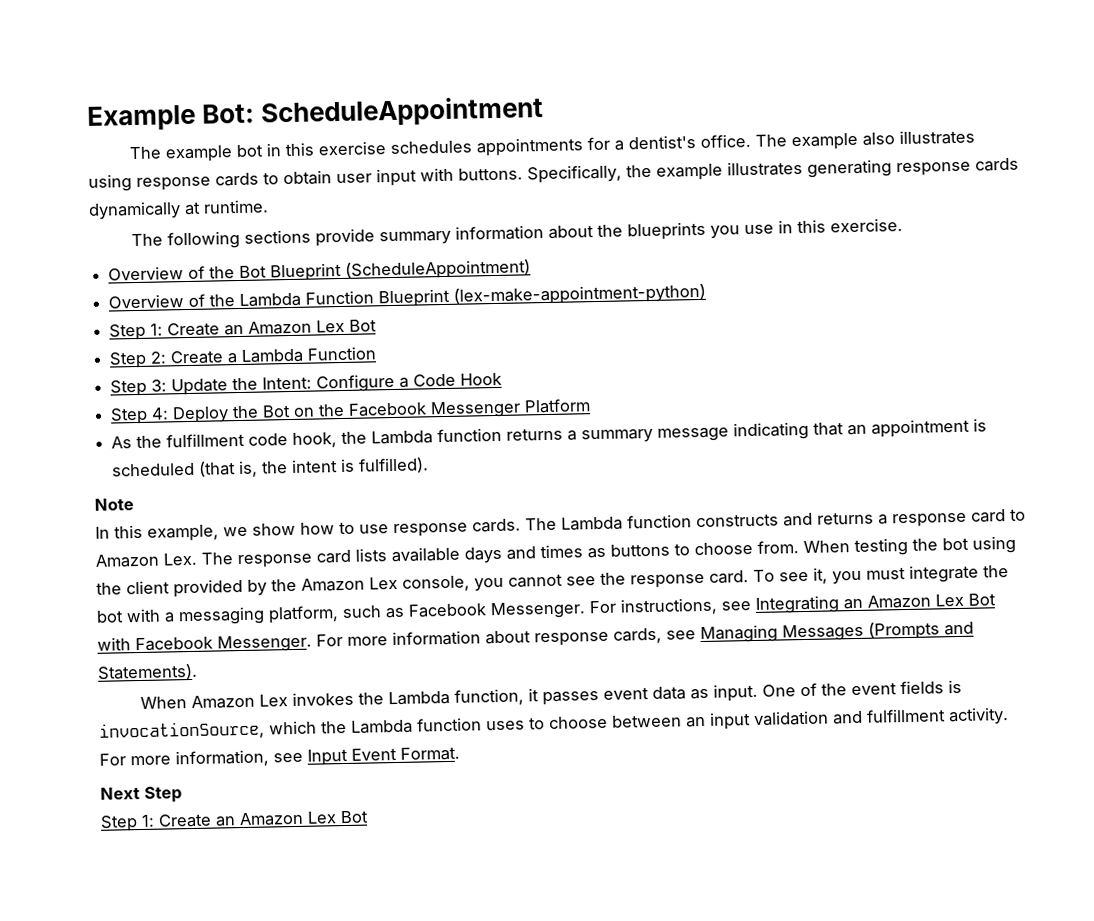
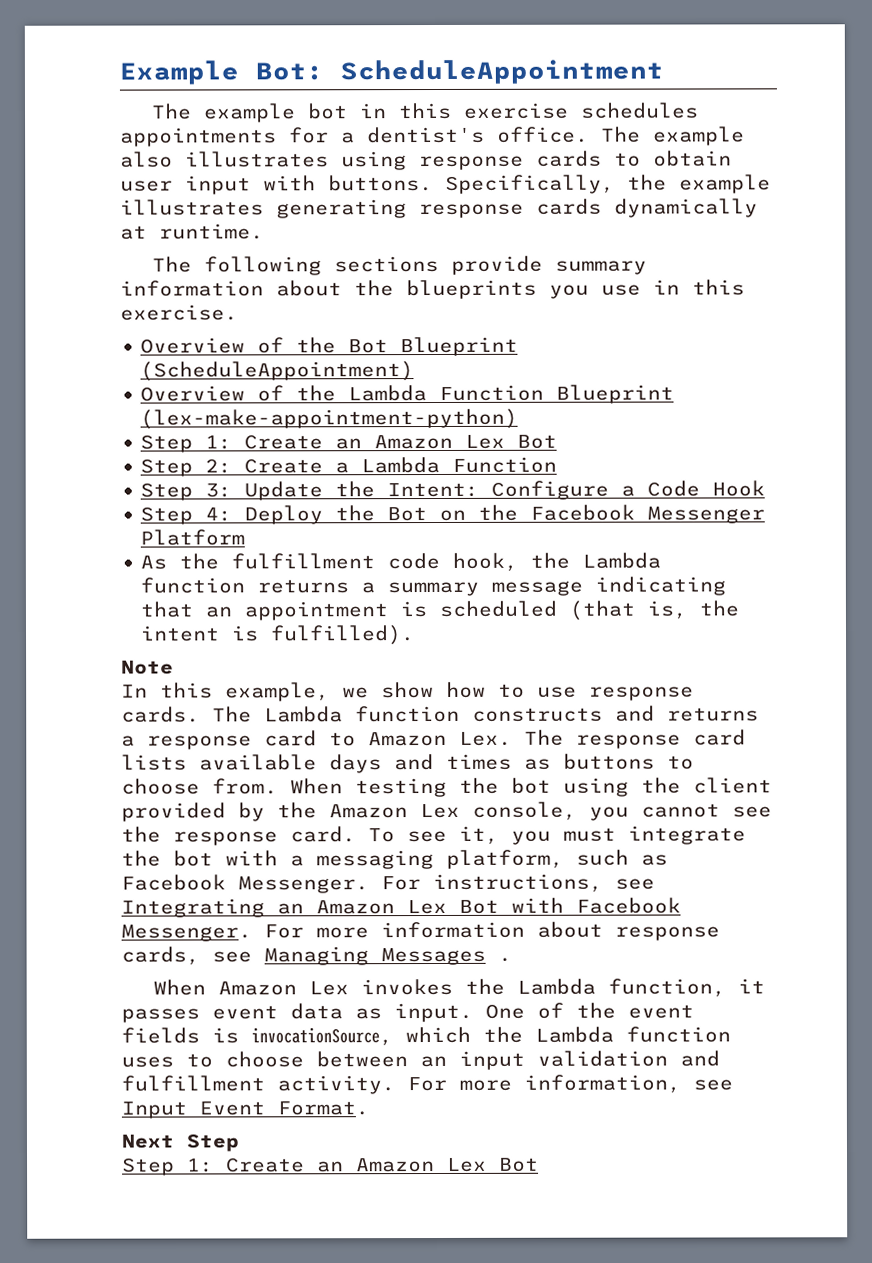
- For more information about response cards, see Managing Messages (Prompts and Statements).
+ For more information about response cards, see Managing Messages .

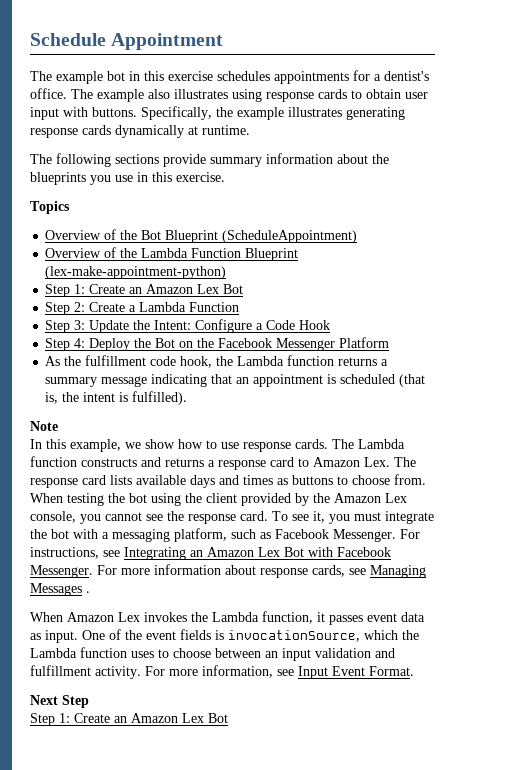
- Example Bot: ScheduleAppointment
+ Schedule Appointment
+ Topics

